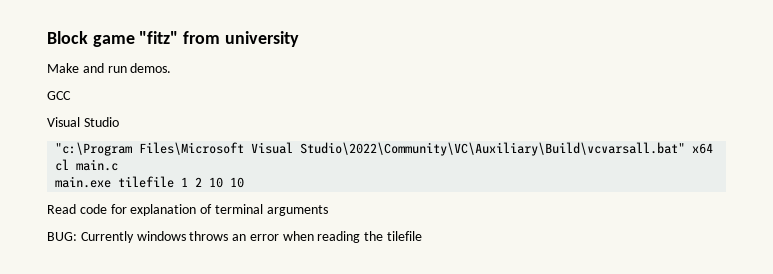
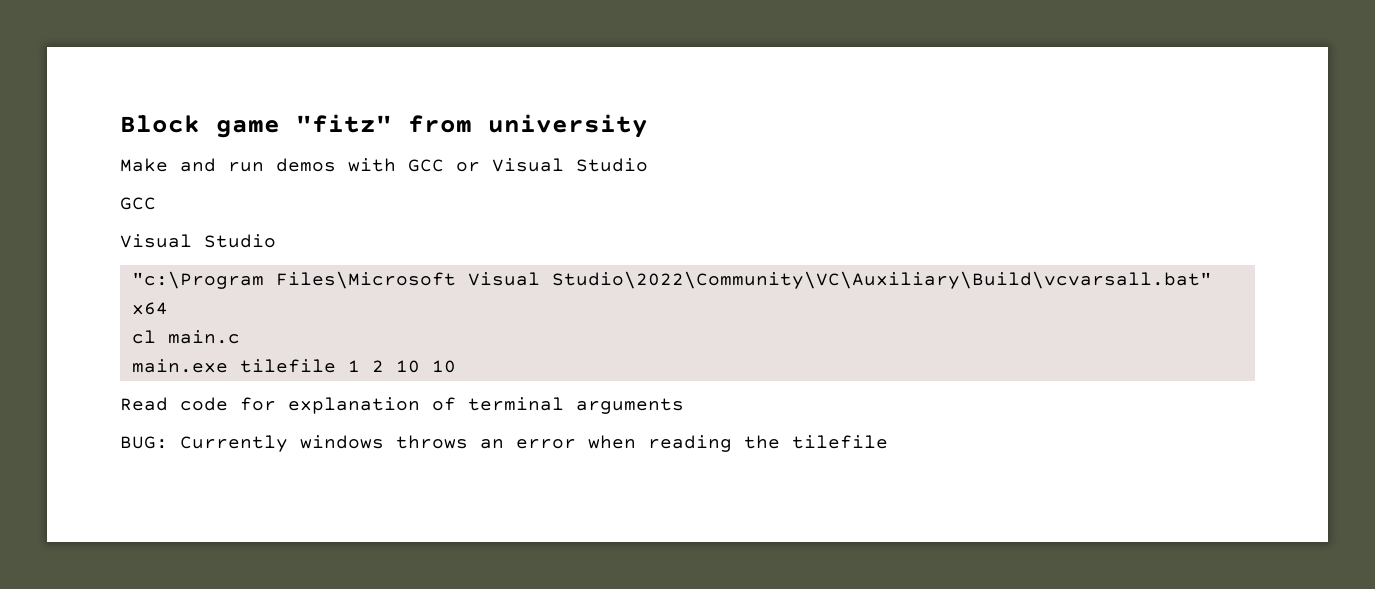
- Make and run demos.
+ Make and run demos with GCC or Visual Studio

